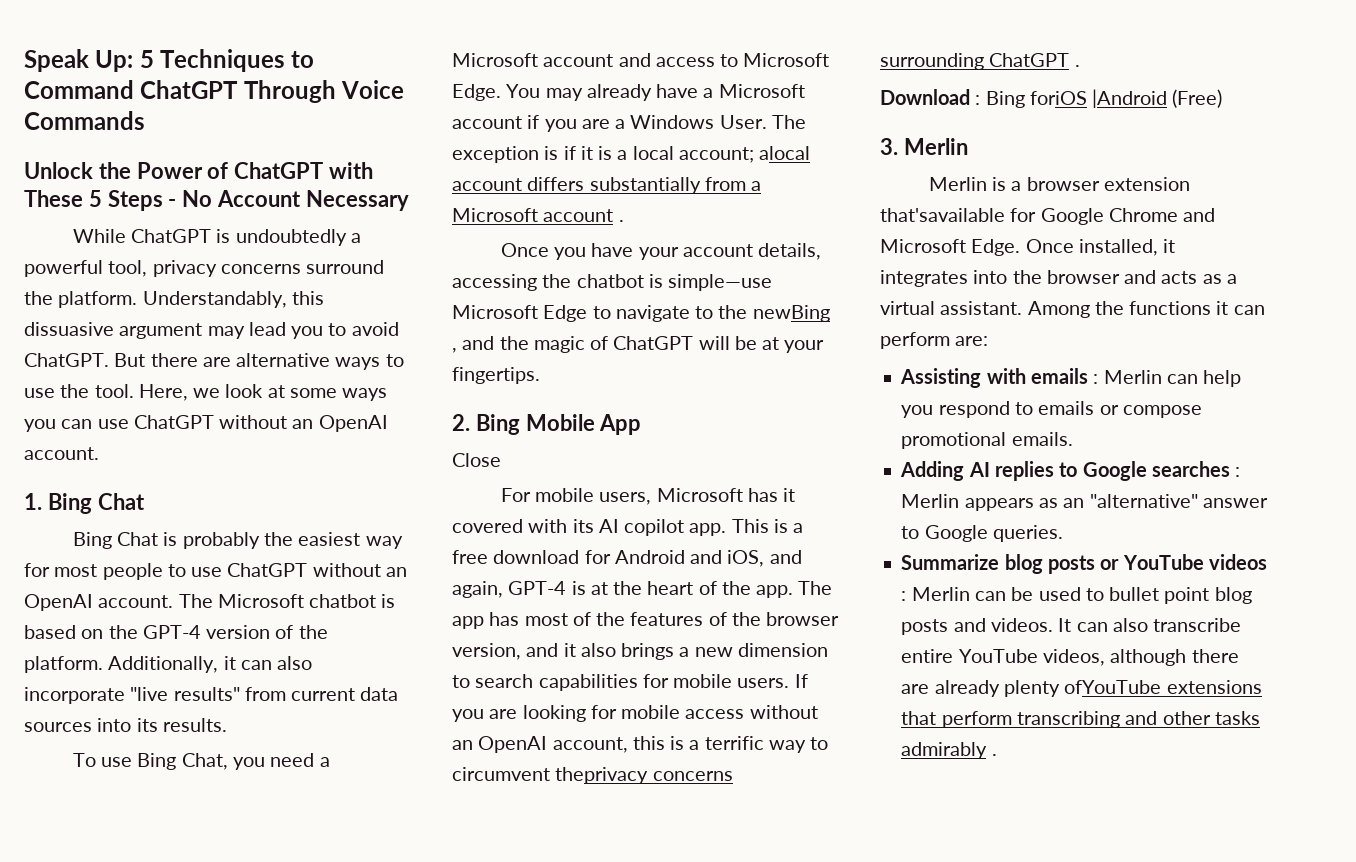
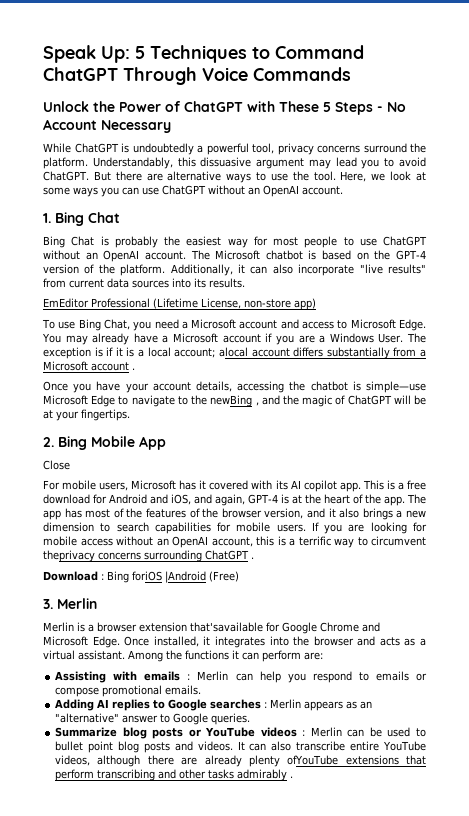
+ EmEditor Professional (Lifetime License, non-store app)

